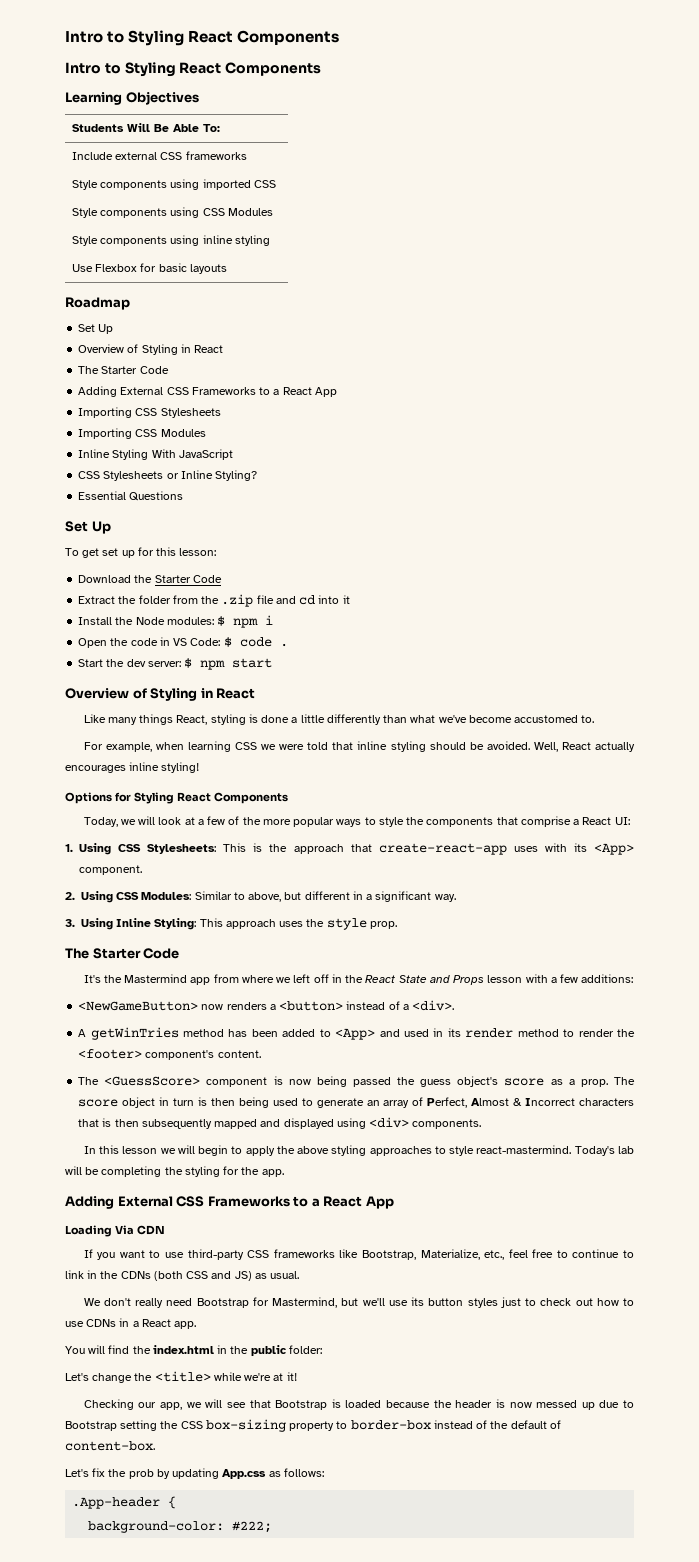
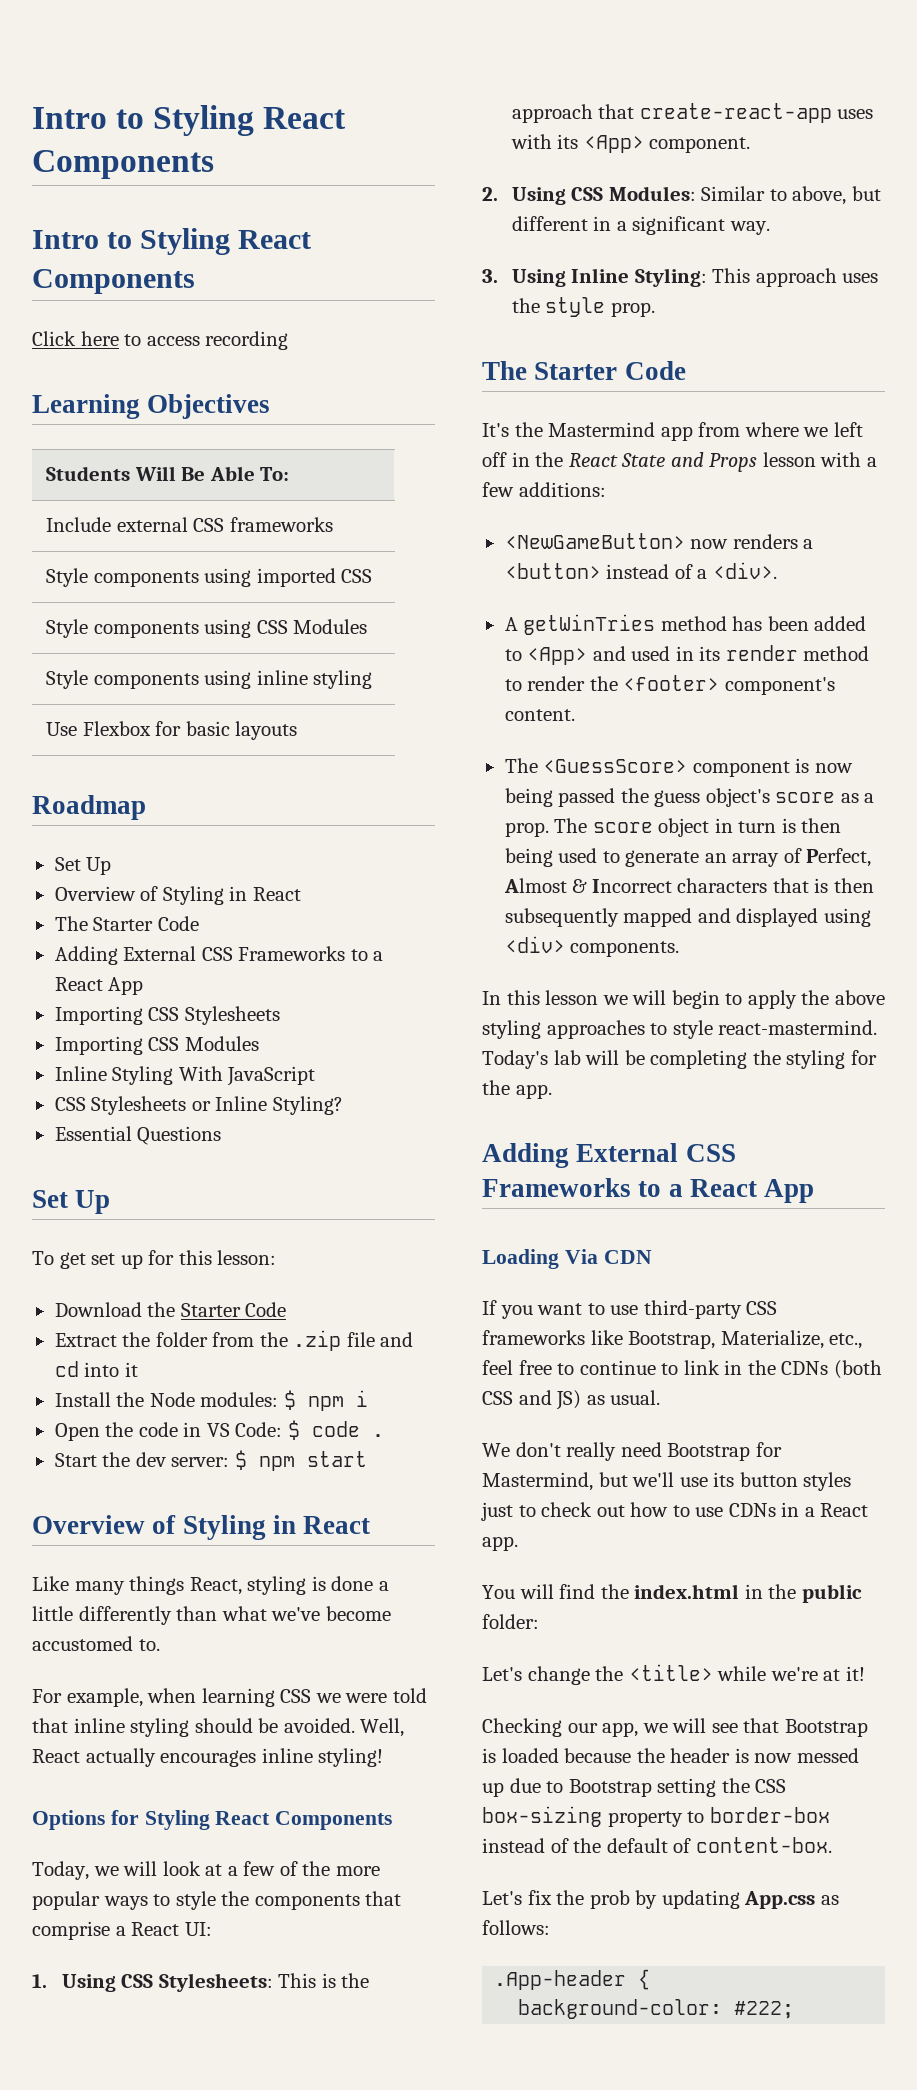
+ Click here to access recording

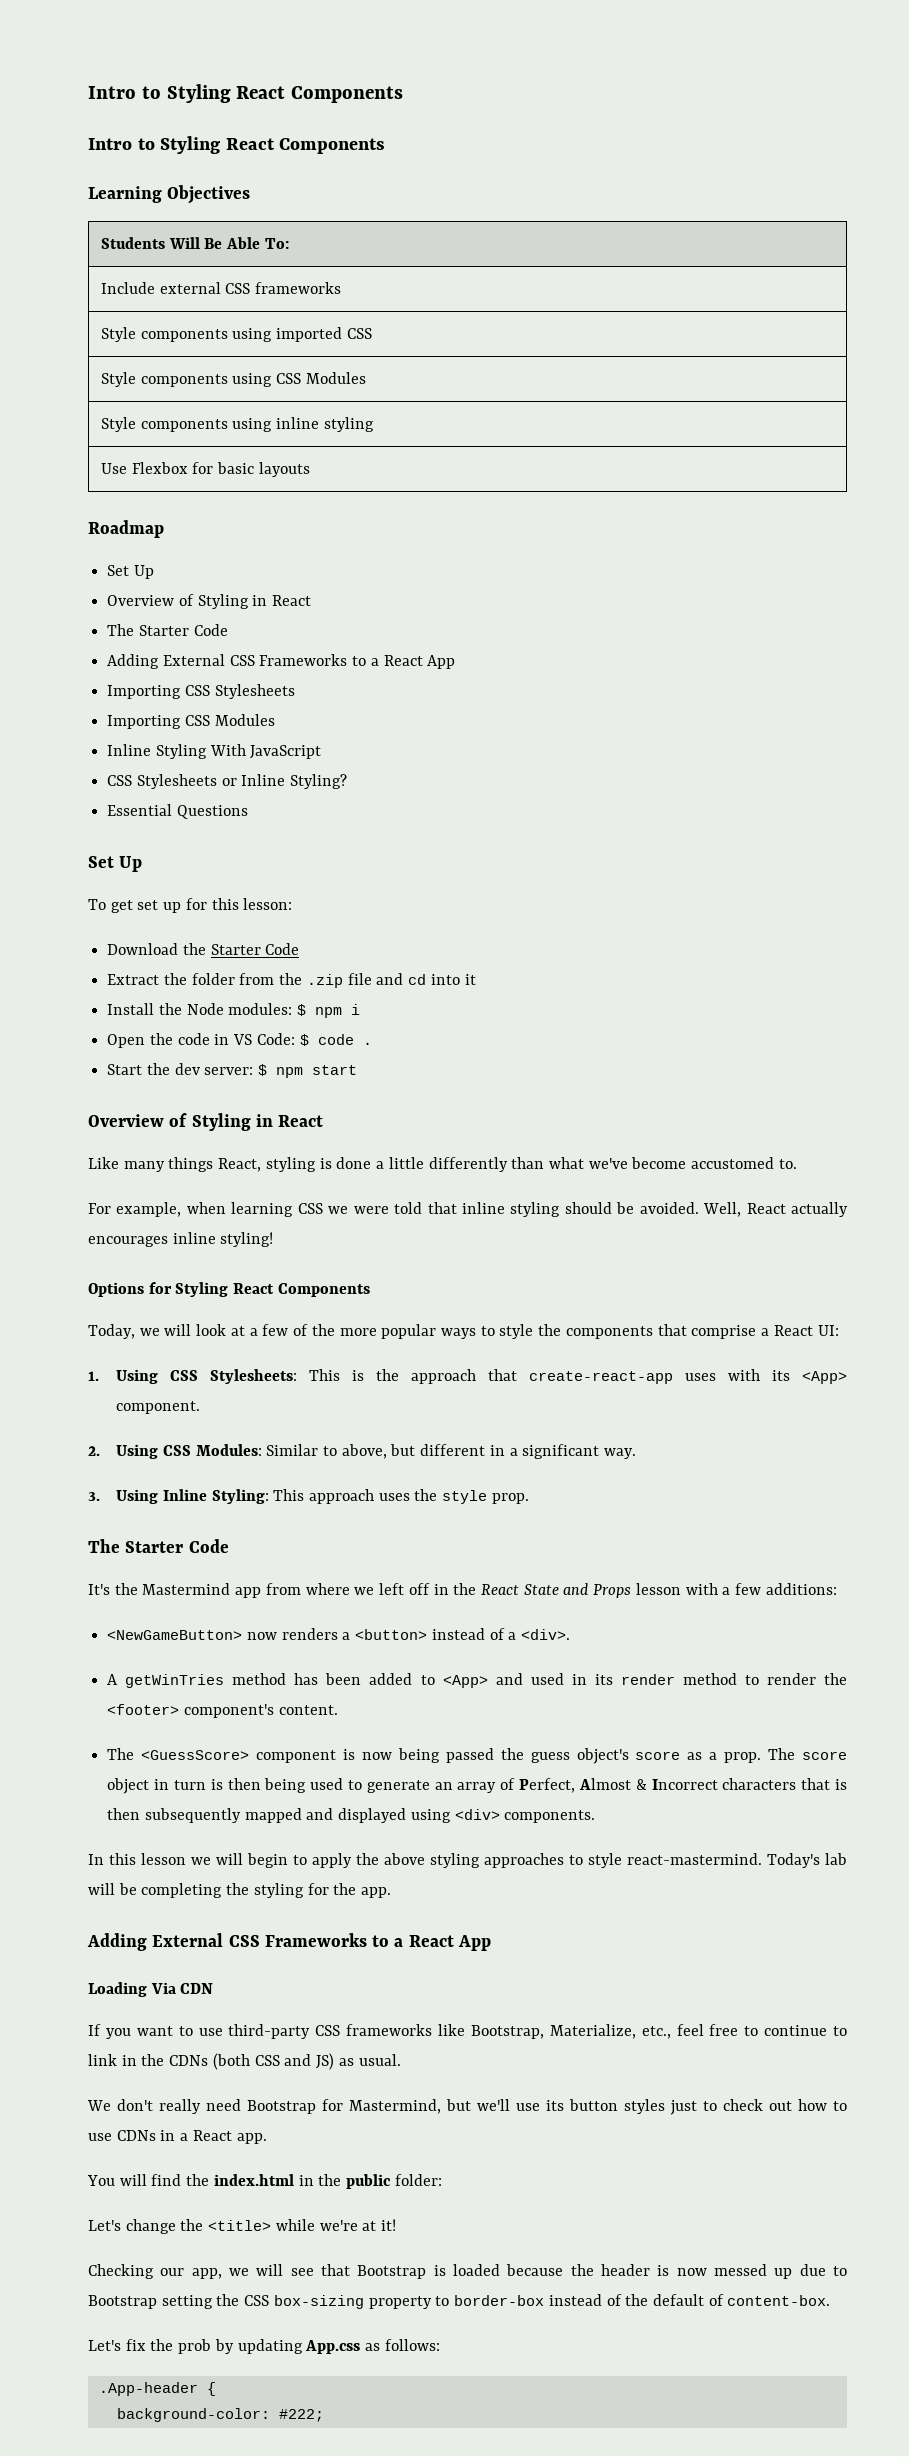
- Click here to access recording

